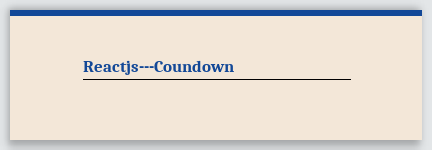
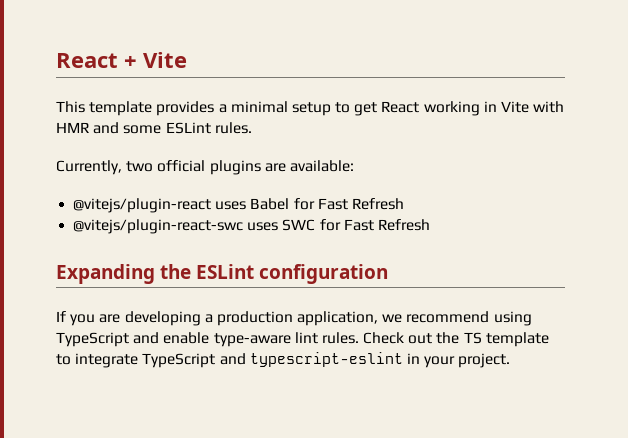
- Reactjs---Coundown
+ React + Vite
+ This template provides a minimal setup to get React working in Vite with HMR and some ESLint rules.
+ Currently, two official plugins are available:
+ @vitejs/plugin-react uses Babel for Fast Refresh
+ @vitejs/plugin-react-swc uses SWC for Fast Refresh
+ Expanding the ESLint configuration
+ If you are developing a production application, we recommend using TypeScript and enable type-aware lint rules. Check out the TS template to integrate TypeScript and typescript-eslint in your project.

